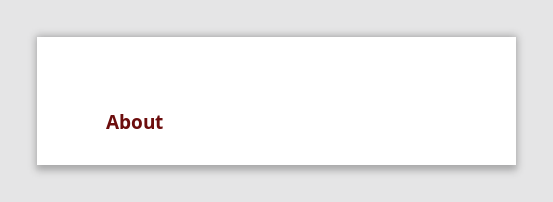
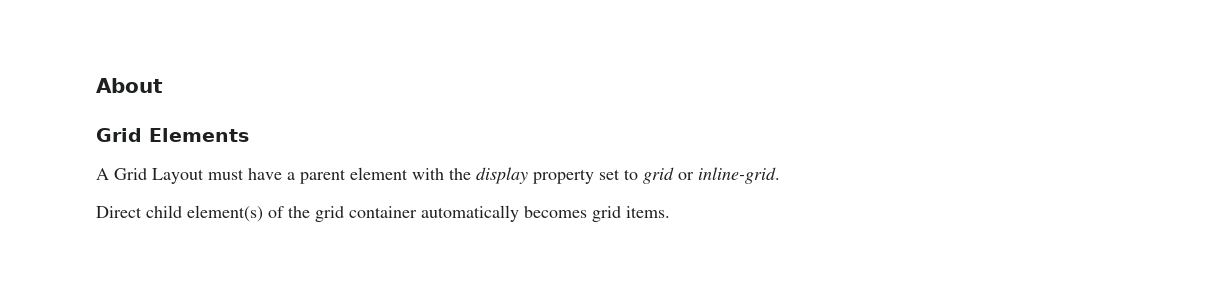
+ Grid Elements
+ A Grid Layout must have a parent element with the display property set to grid or inline-grid.
+ Direct child element(s) of the grid container automatically becomes grid items.

